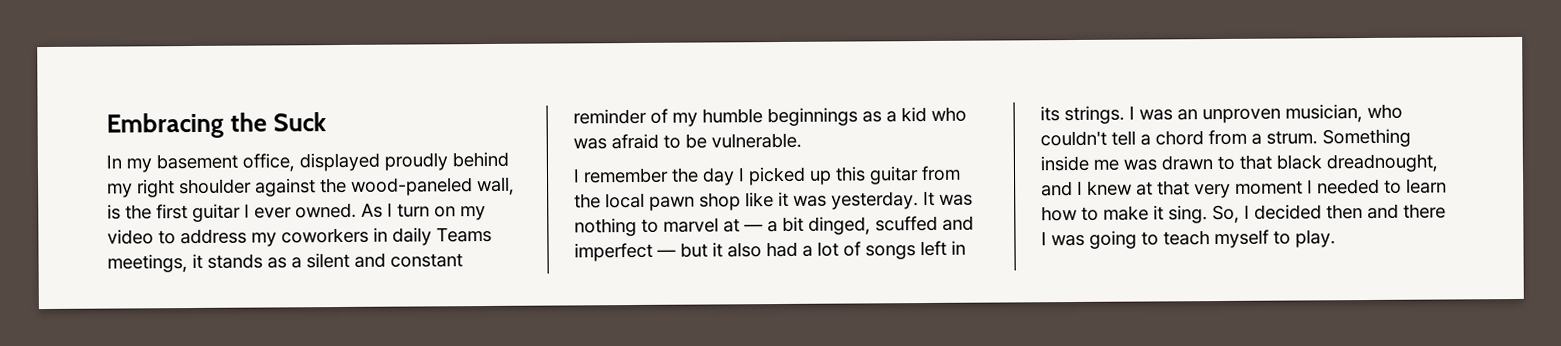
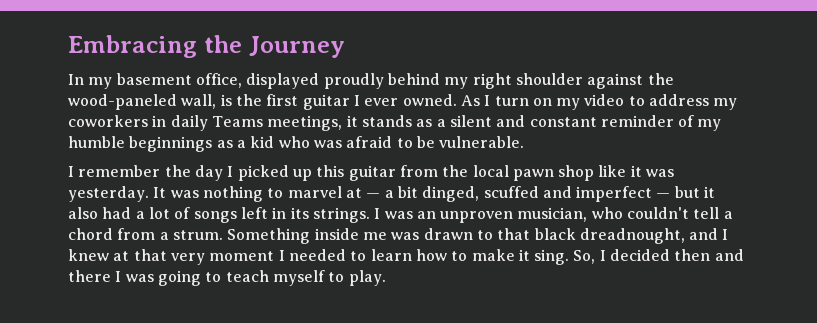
- Embracing the Suck
+ Embracing the Journey

